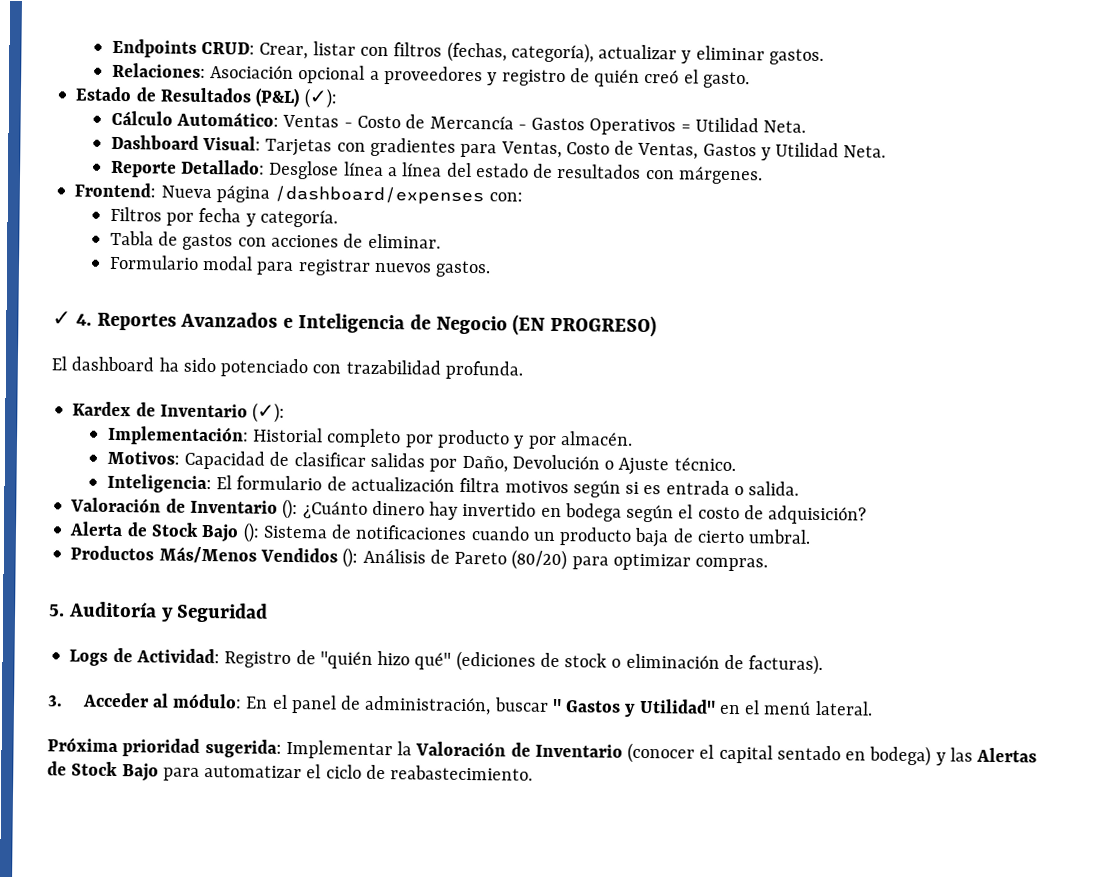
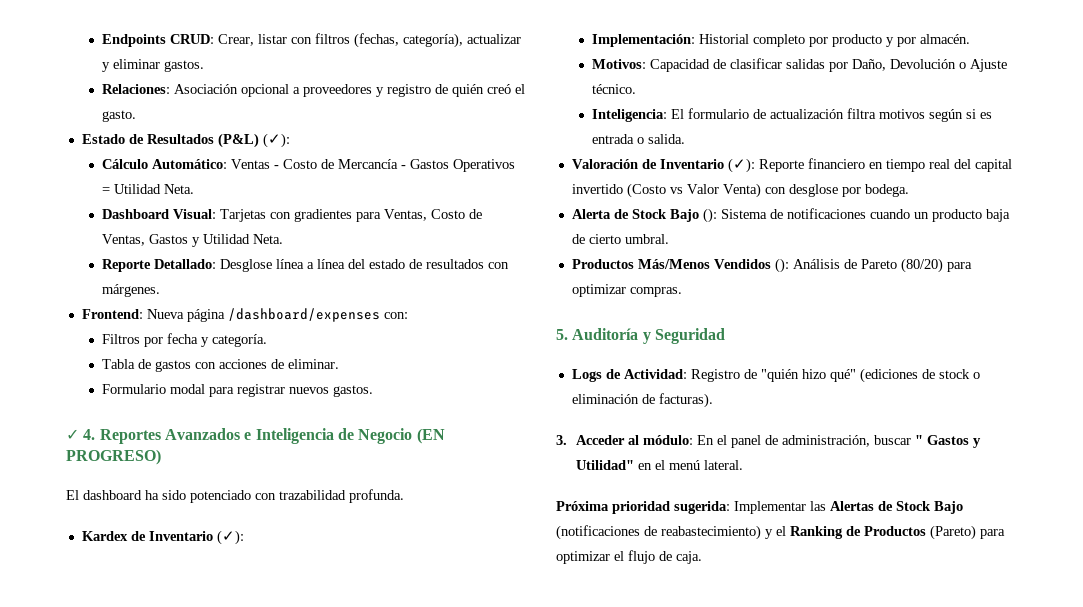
- Valoración de Inventario (): ¿Cuánto dinero hay invertido en bodega según el costo de adquisición?
+ Valoración de Inventario (✓): Reporte financiero en tiempo real del capital invertido (Costo vs Valor Venta) con desglose por bodega.
- Próxima prioridad sugerida: Implementar la Valoración de Inventario (conocer el capital sentado en bodega) y las Alertas de Stock Bajo para automatizar el ciclo de reabastecimiento.
+ Próxima prioridad sugerida: Implementar las Alertas de Stock Bajo (notificaciones de reabastecimiento) y el Ranking de Productos (Pareto) para optimizar el flujo de caja.

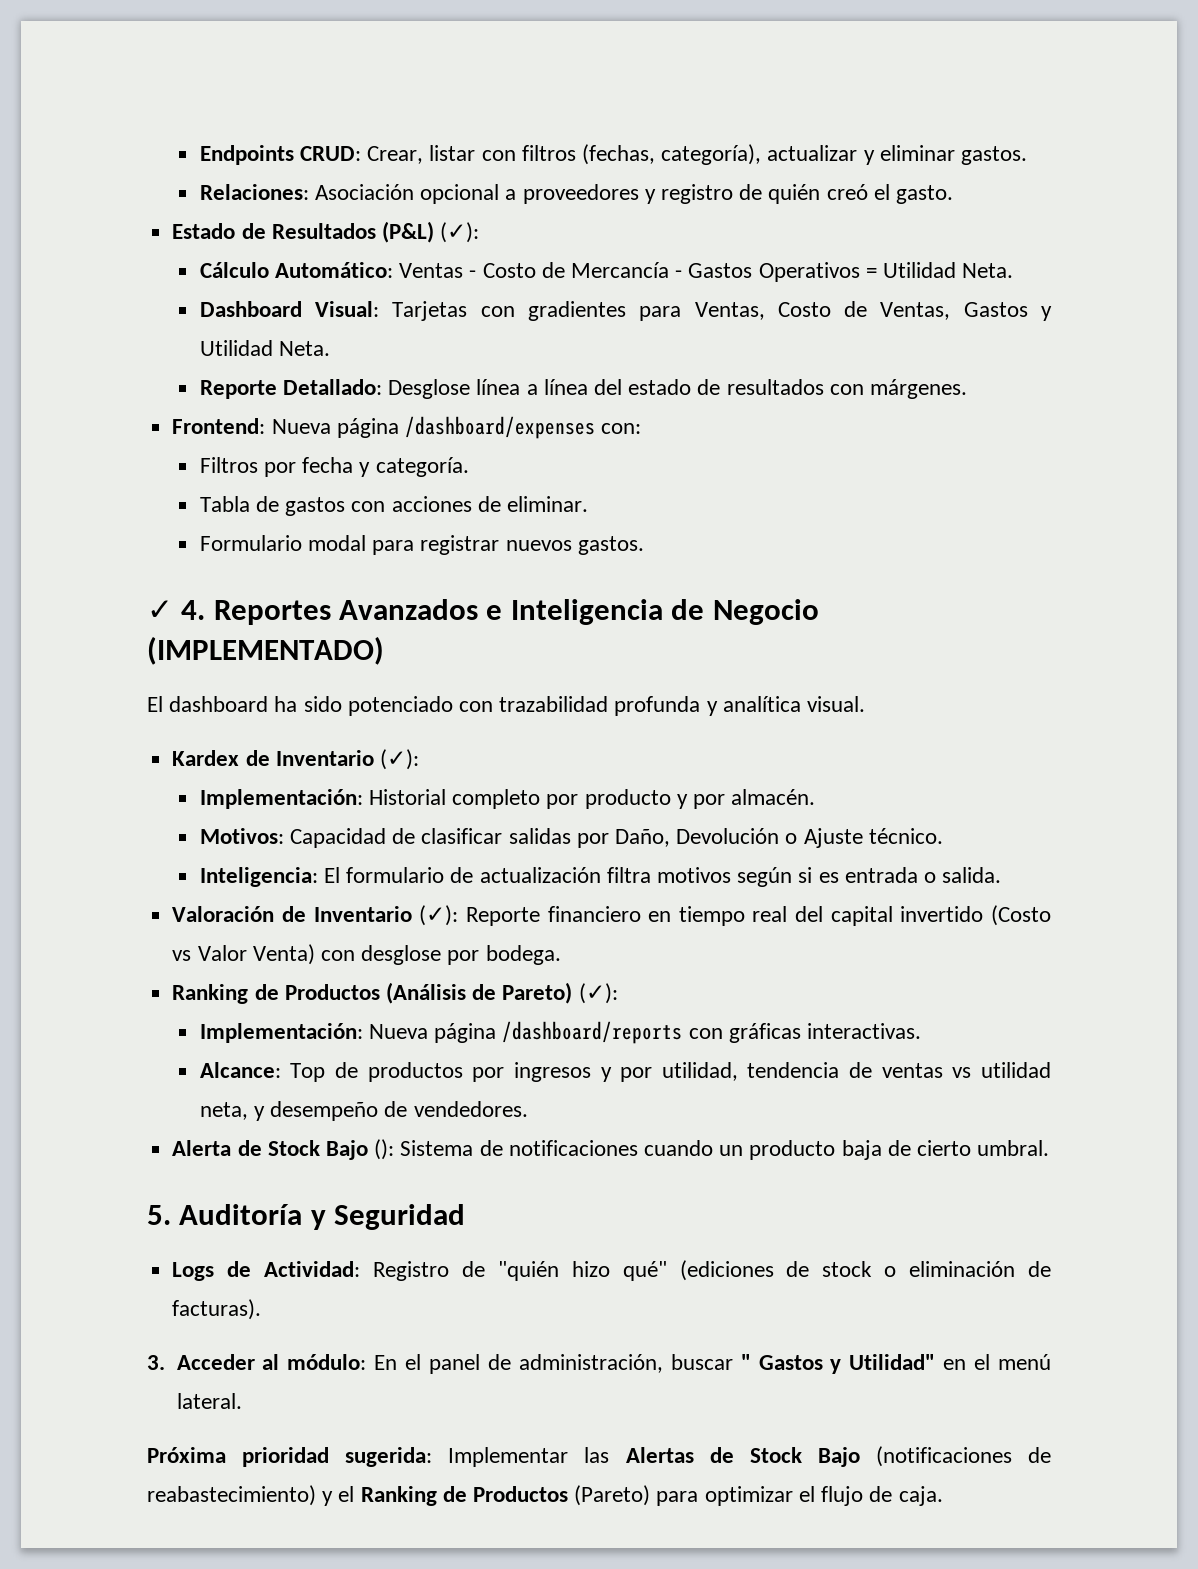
- ✓ 4. Reportes Avanzados e Inteligencia de Negocio (EN PROGRESO)
+ ✓ 4. Reportes Avanzados e Inteligencia de Negocio (IMPLEMENTADO)
- El dashboard ha sido potenciado con trazabilidad profunda.
+ El dashboard ha sido potenciado con trazabilidad profunda y analítica visual.
+ Ranking de Productos (Análisis de Pareto) (✓):
+ Implementación: Nueva página /dashboard/reports con gráficas interactivas.
+ Alcance: Top de productos por ingresos y por utilidad, tendencia de ventas vs utilidad neta, y desempeño de vendedores.
- Productos Más/Menos Vendidos (): Análisis de Pareto (80/20) para optimizar compras.

